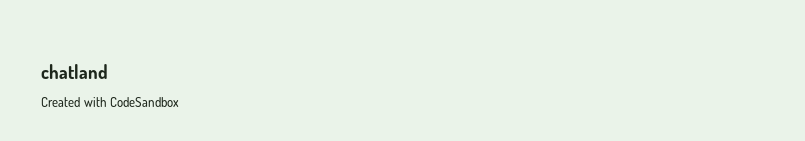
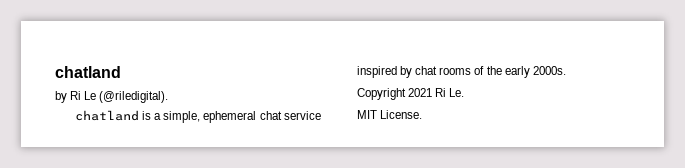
- Created with CodeSandbox
+ by Ri Le (@riledigital).
+ chatland is a simple, ephemeral chat service inspired by chat rooms of the early 2000s.
+ Copyright 2021 Ri Le.
+ MIT License.

